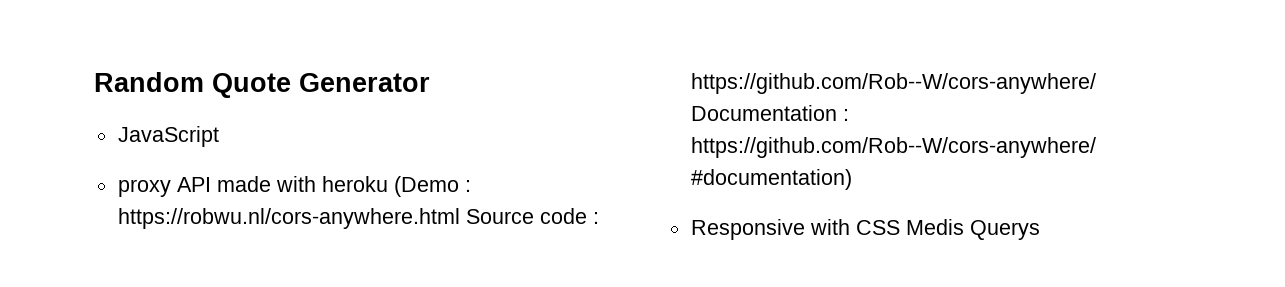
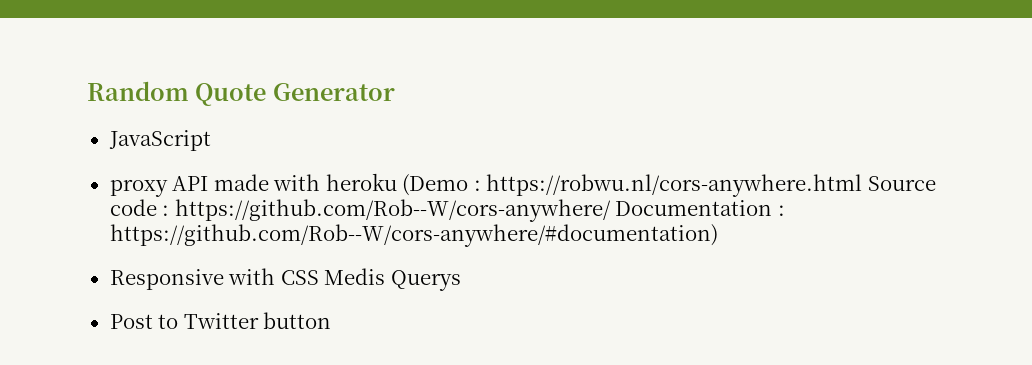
+ Post to Twitter button

